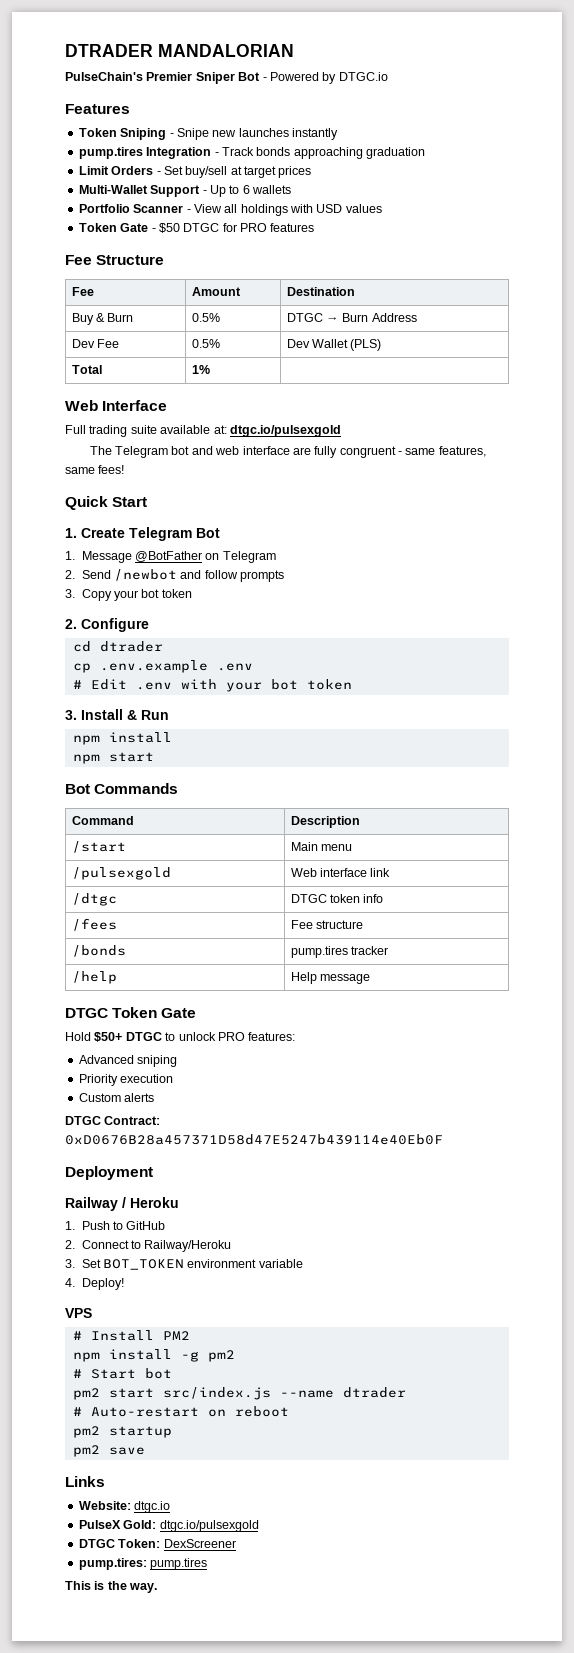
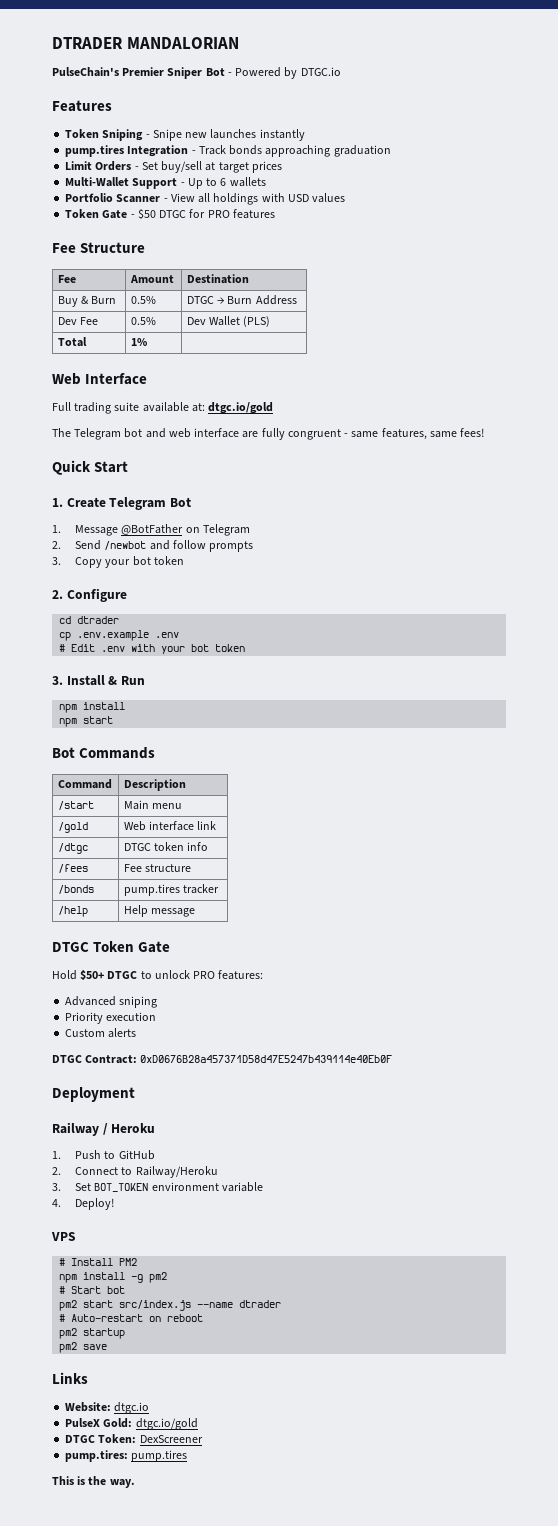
- Full trading suite available at: dtgc.io/pulsexgold
+ Full trading suite available at: dtgc.io/gold
- /pulsexgold | Web interface link
+ /gold | Web interface link
- PulseX Gold: dtgc.io/pulsexgold
+ PulseX Gold: dtgc.io/gold

